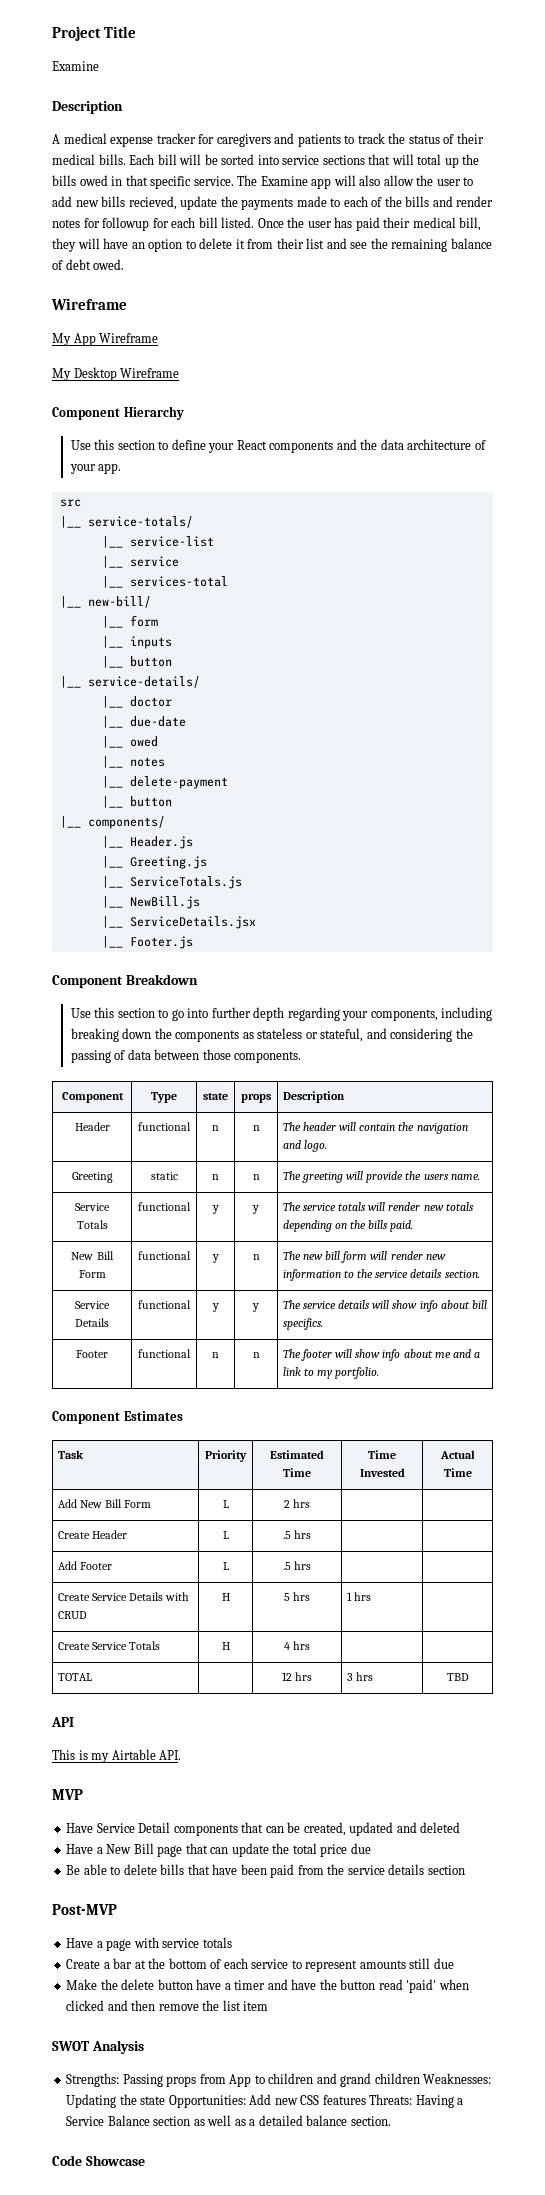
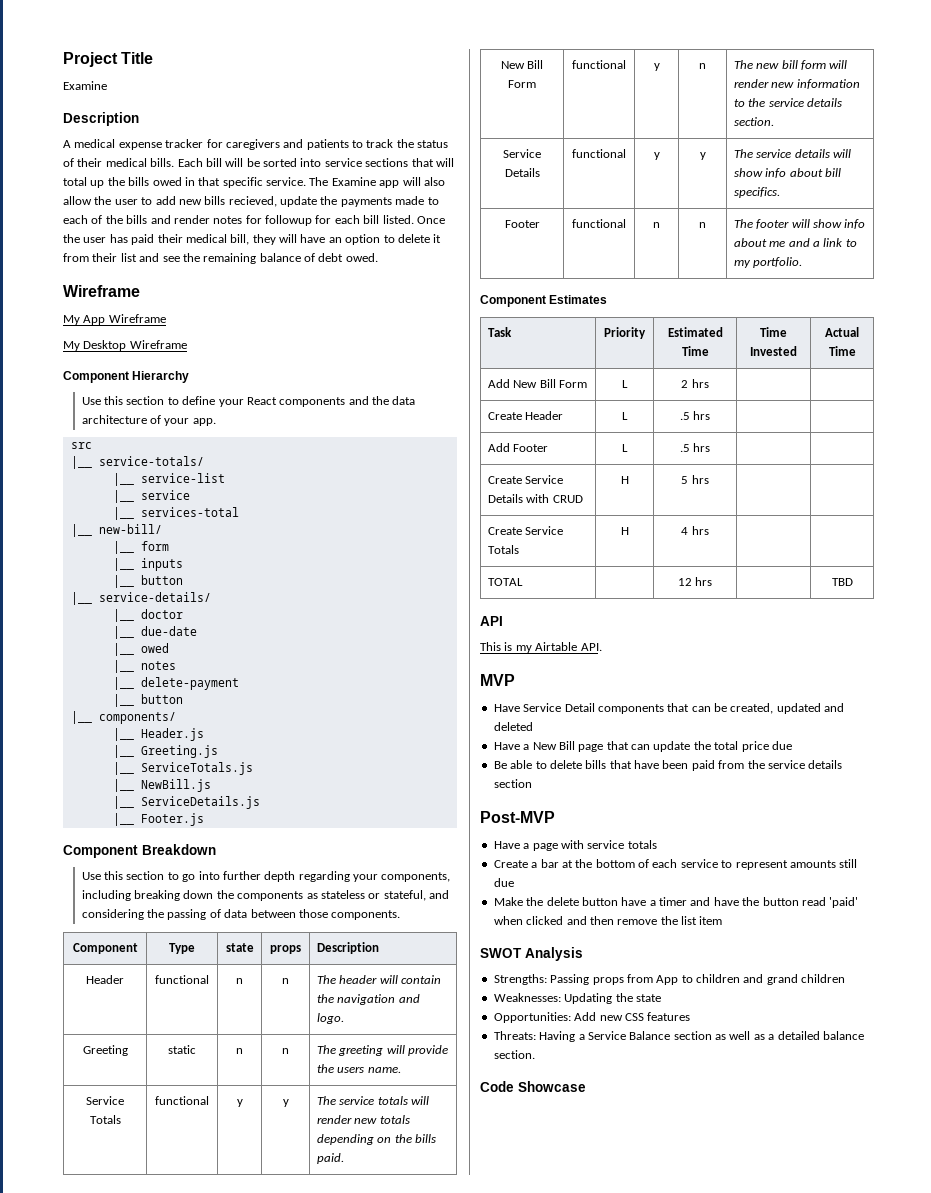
- |__ ServiceDetails.jsx
+ |__ ServiceDetails.js
- Create Service Details with CRUD | H | 5 hrs | 1 hrs |
+ Create Service Details with CRUD | H | 5 hrs | |
- TOTAL | | 12 hrs | 3 hrs | TBD
+ TOTAL | | 12 hrs | | TBD
- Strengths: Passing props from App to children and grand children Weaknesses: Updating the state Opportunities: Add new CSS features Threats: Having a Service Balance section as well as a detailed balance section.
+ Strengths: Passing props from App to children and grand children
+ Weaknesses: Updating the state
+ Opportunities: Add new CSS features
+ Threats: Having a Service Balance section as well as a detailed balance section.

